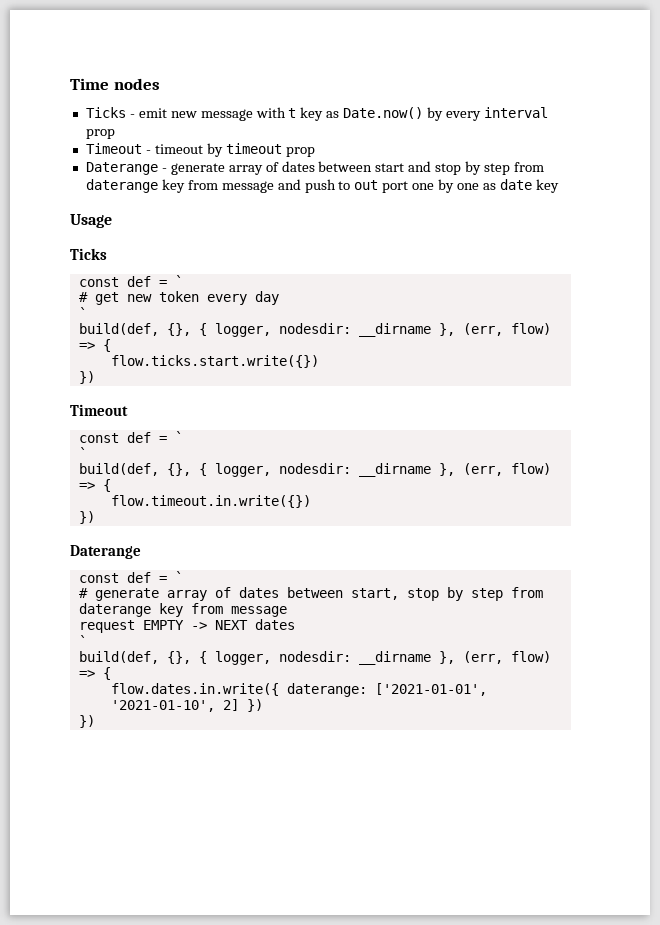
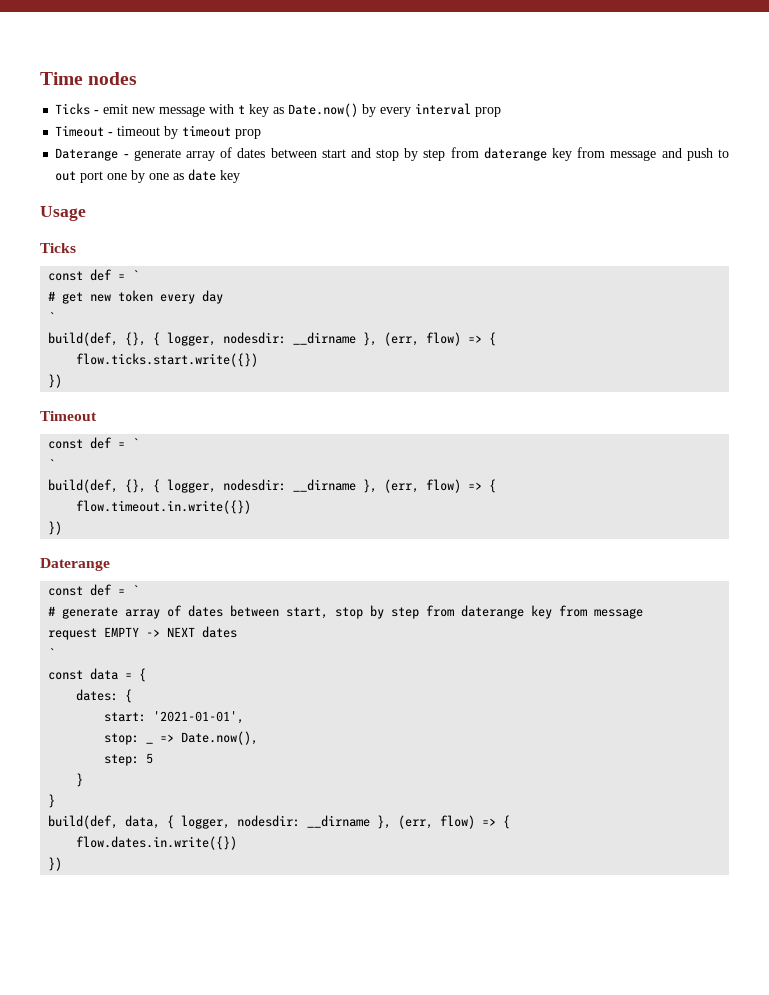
  request EMPTY -> NEXT dates
  `
- build(def, {}, { logger, nodesdir: __dirname }, (err, flow) => {
- flow.dates.in.write({ daterange: ['2021-01-01', '2021-01-10', 2] })
+ const data = {
+ dates: {
+ start: '2021-01-01',
+ stop: _ => Date.now(),
+ step: 5
+ }
+ }
+ build(def, data, { logger, nodesdir: __dirname }, (err, flow) => {
+ flow.dates.in.write({})

